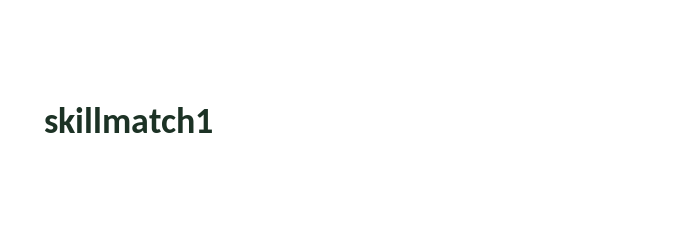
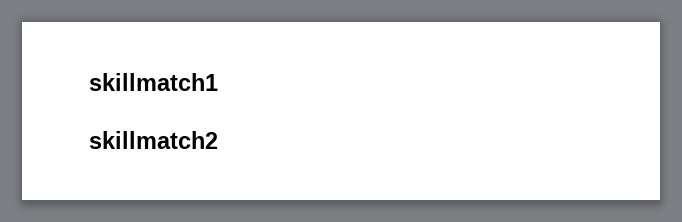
+ skillmatch2

